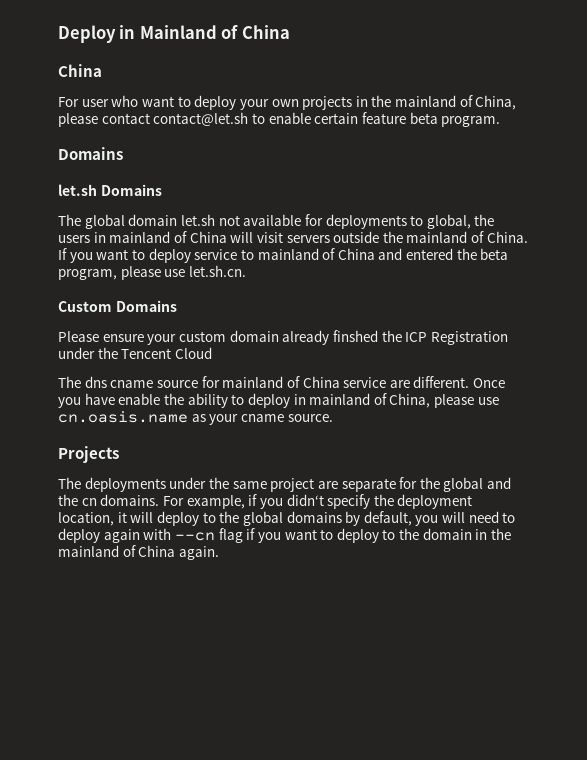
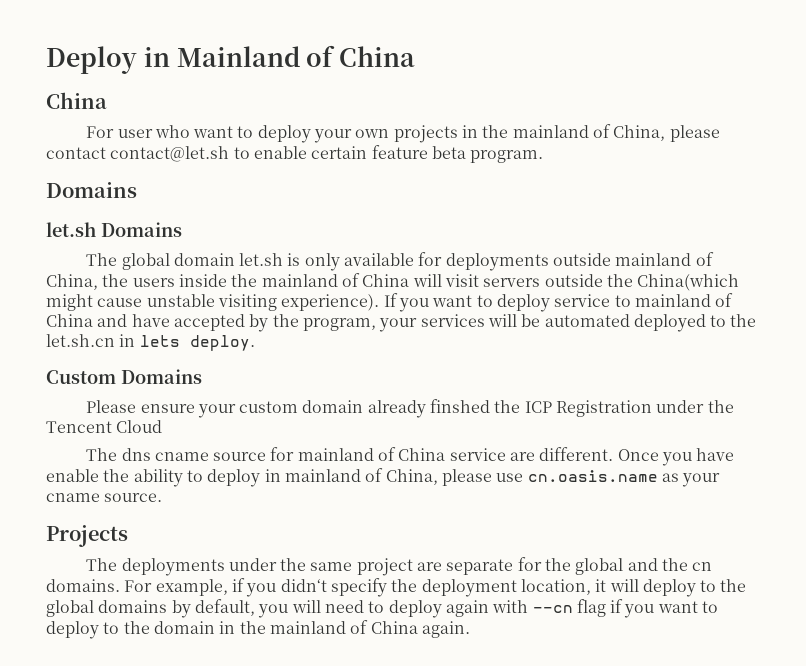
- The global domain let.sh not available for deployments to global, the users in mainland of China will visit servers outside the mainland of China.
+ The global domain let.sh is only available for deployments outside mainland of China, the users inside the mainland of China will visit servers outside the China(which might cause unstable visiting experience).
- If you want to deploy service to mainland of China and entered the beta program, please use let.sh.cn.
+ If you want to deploy service to mainland of China and have accepted by the program, your services will be automated deployed to the let.sh.cn in lets deploy.

